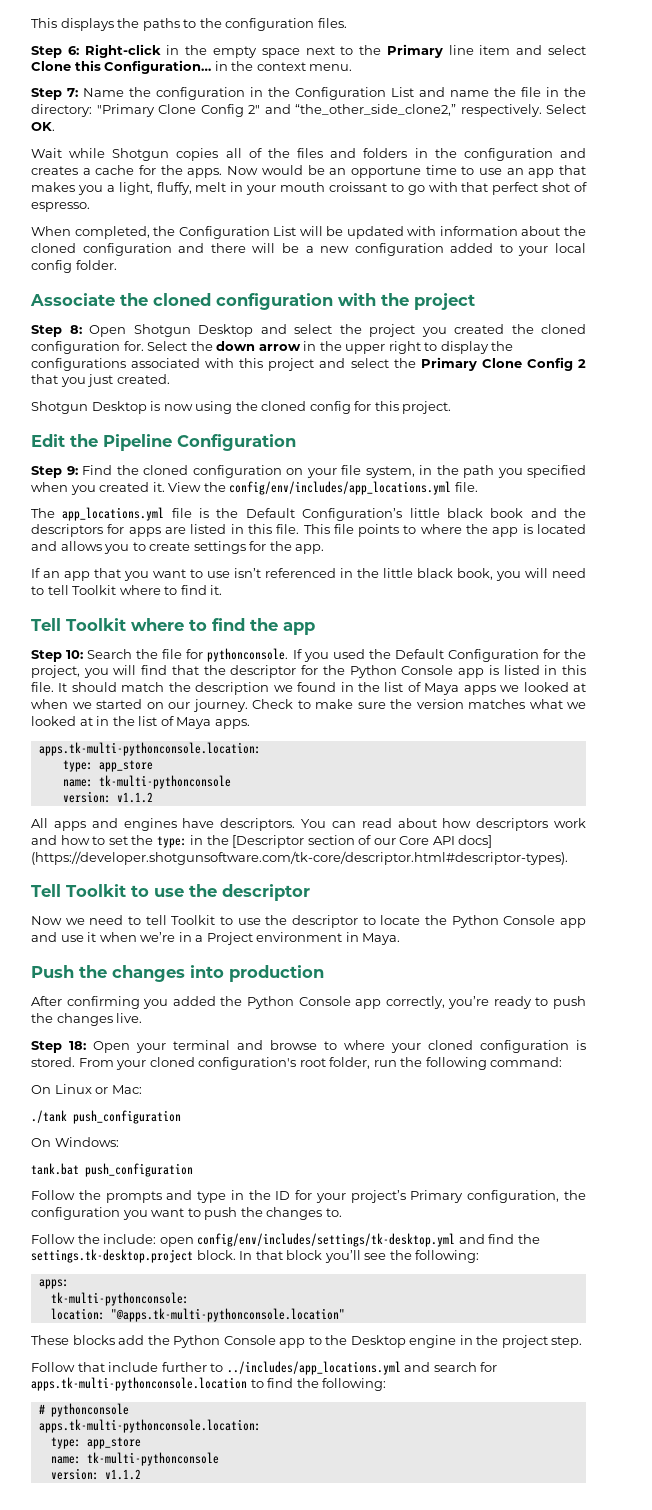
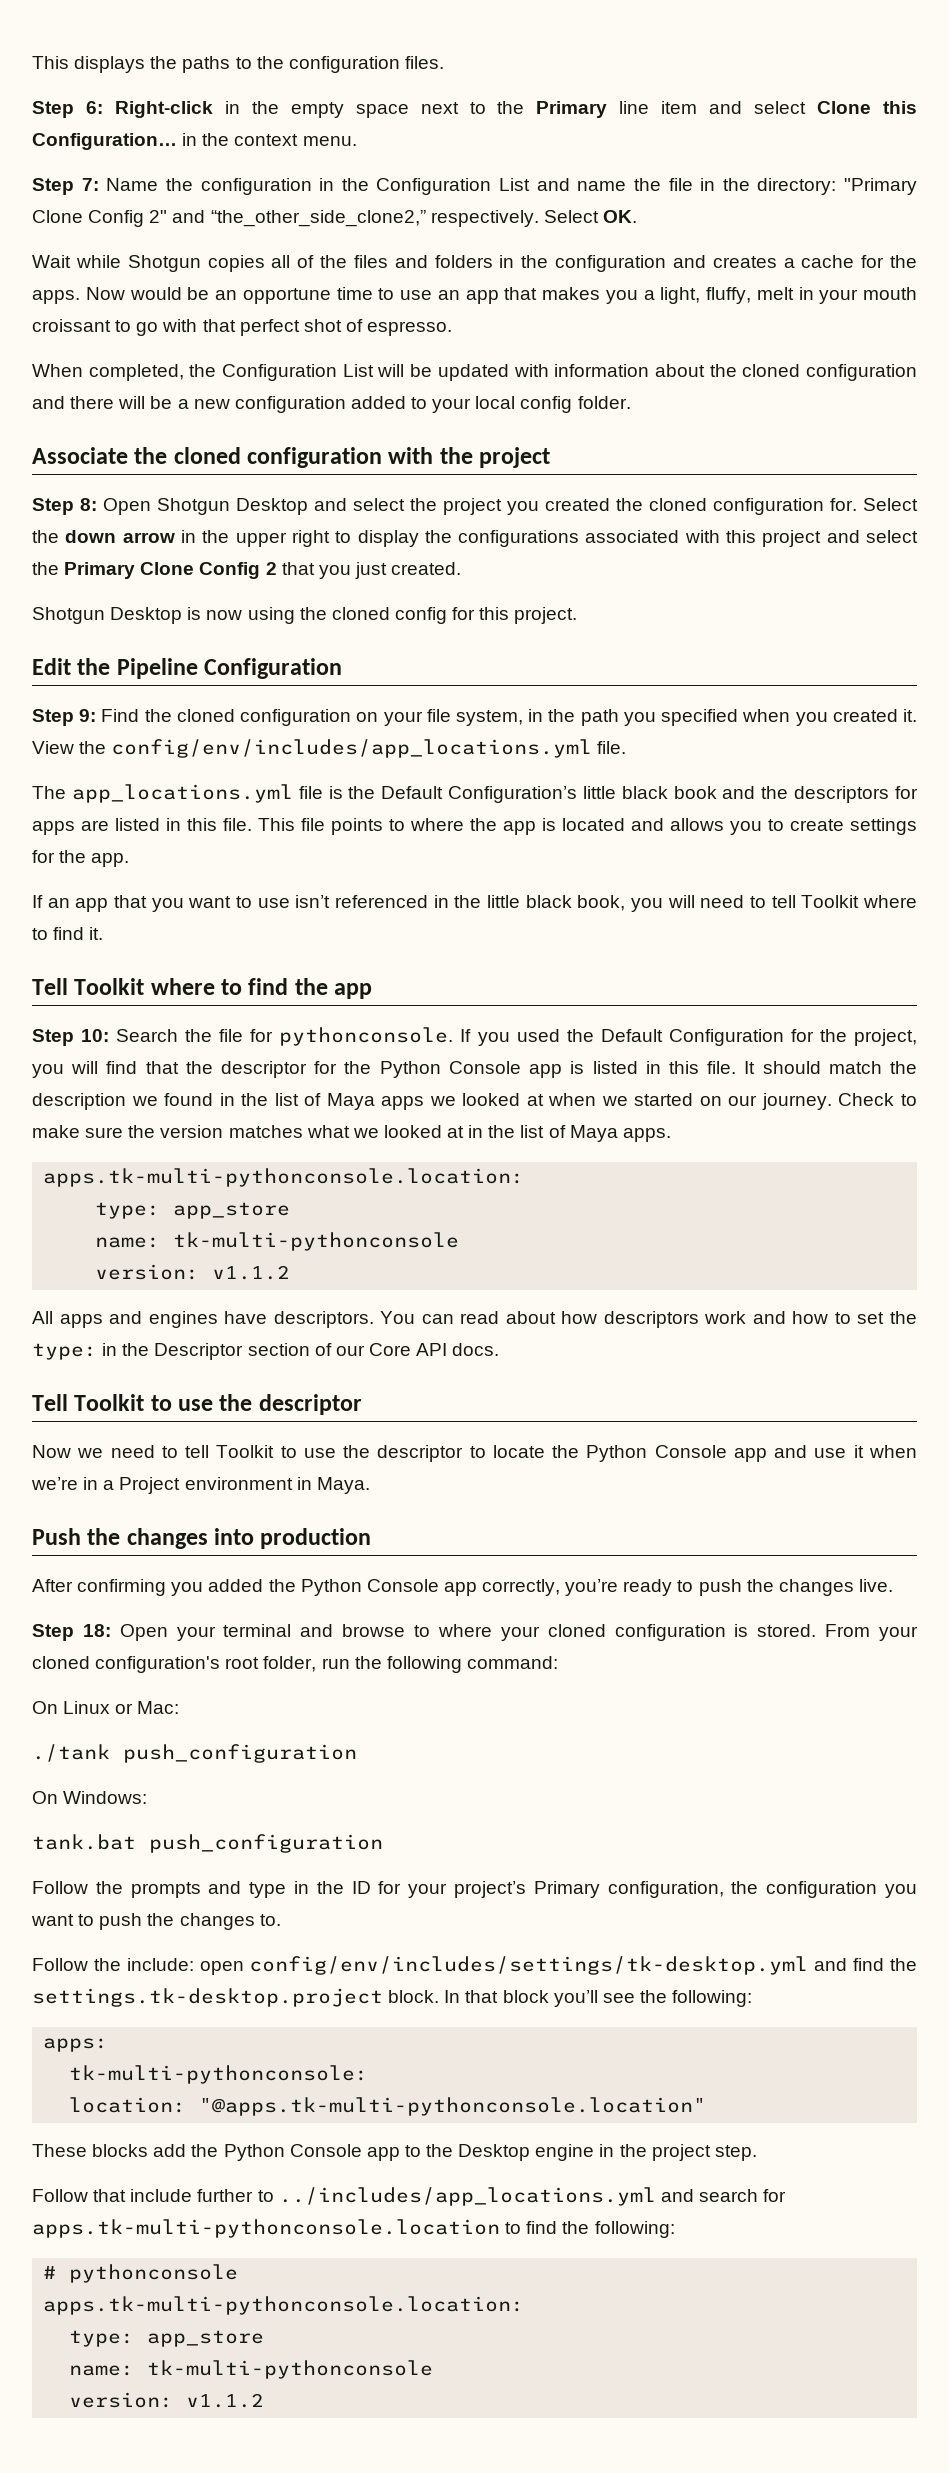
- You can read about how descriptors work and how to set the type: in the [Descriptor section of our Core API docs] (https://developer.shotgunsoftware.com/tk-core/descriptor.html#descriptor-types).
+ You can read about how descriptors work and how to set the type: in the Descriptor section of our Core API docs.

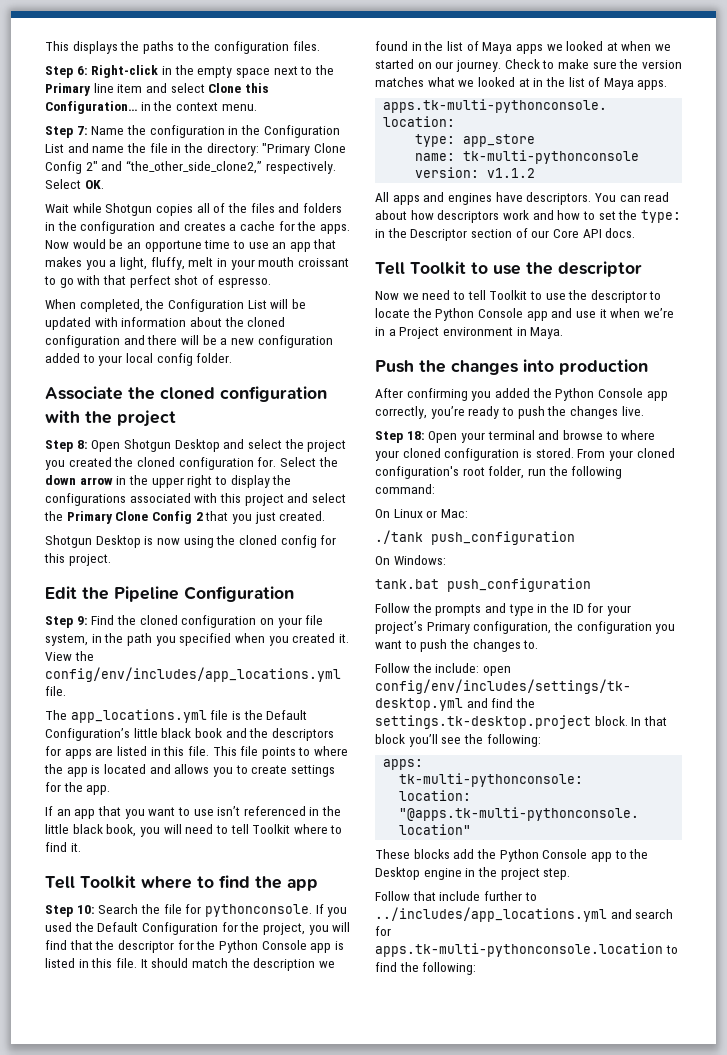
- # pythonconsole
- apps.tk-multi-pythonconsole.location:
- type: app_store
- name: tk-multi-pythonconsole
- version: v1.1.2

